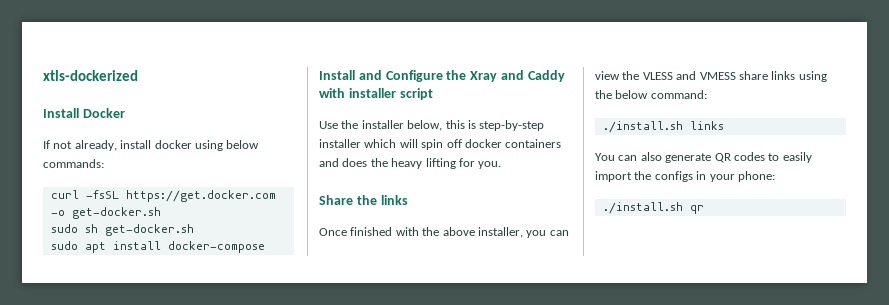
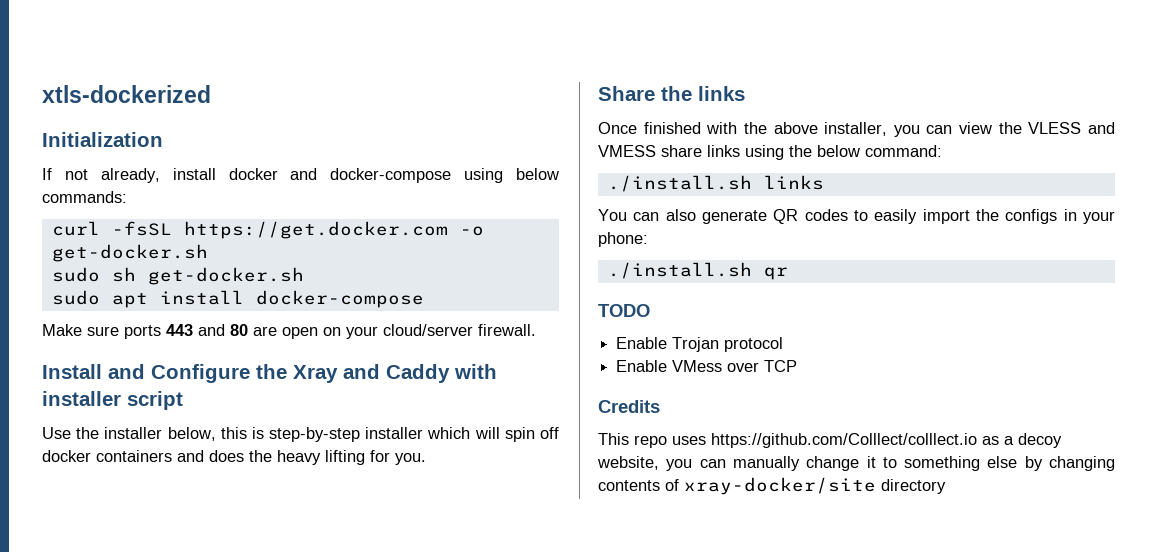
- Install Docker
+ Initialization
- If not already, install docker using below commands:
+ If not already, install docker and docker-compose using below commands:
+ Make sure ports 443 and 80 are open on your cloud/server firewall.
+ TODO
+ Enable Trojan protocol
+ Enable VMess over TCP
+ Credits
+ This repo uses https://github.com/Colllect/colllect.io as a decoy website, you can manually change it to something else by changing contents of xray-docker/site directory

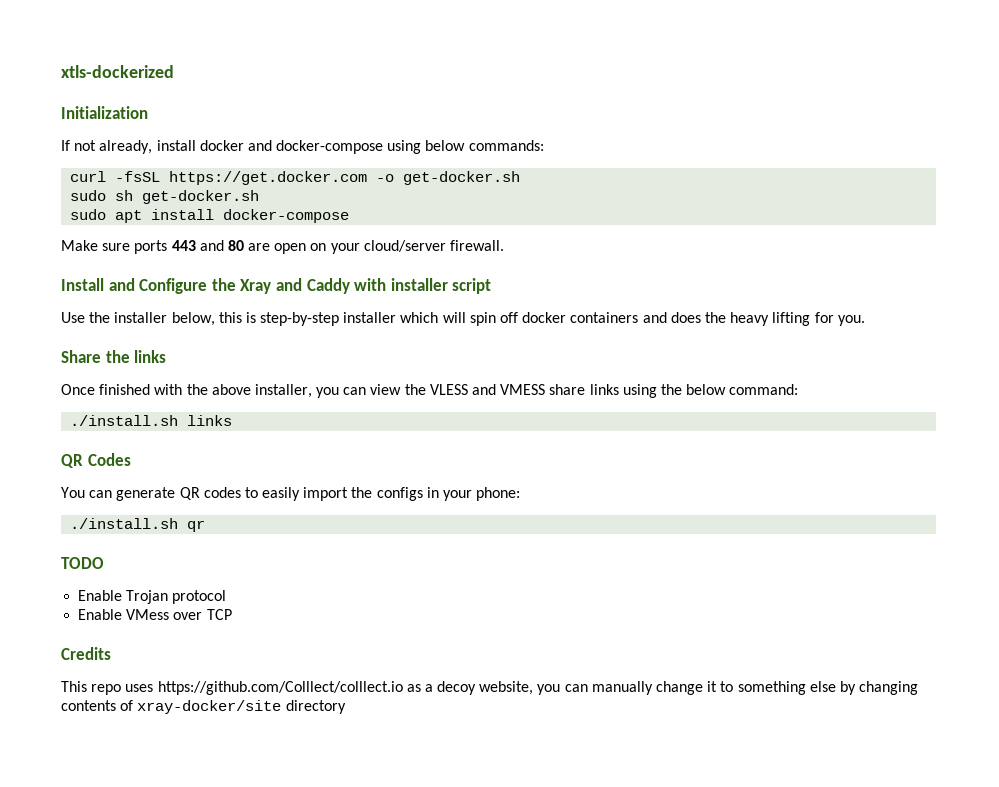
+ QR Codes
- You can also generate QR codes to easily import the configs in your phone:
+ You can generate QR codes to easily import the configs in your phone:

